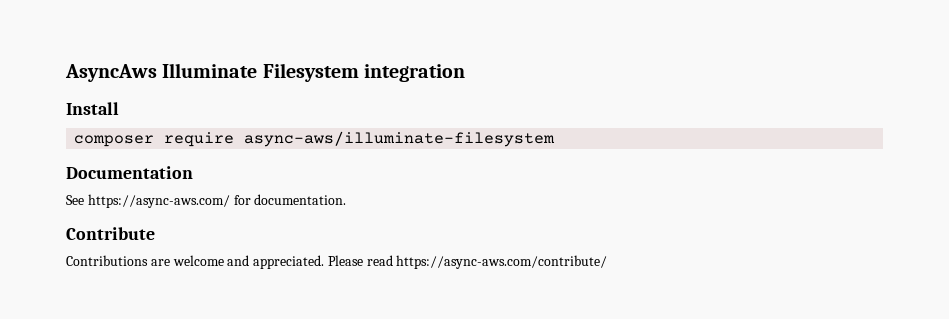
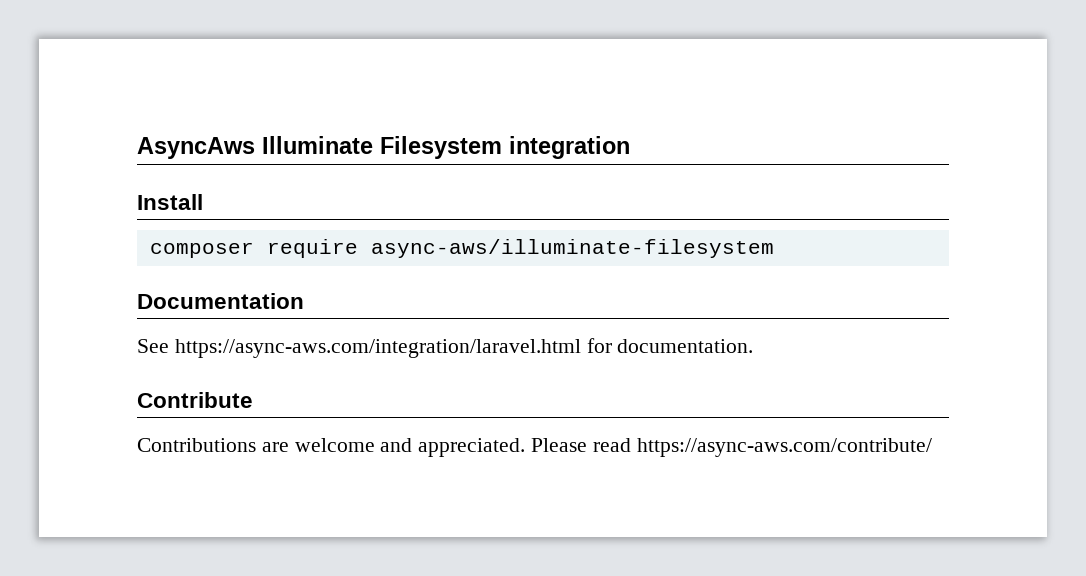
- See https://async-aws.com/ for documentation.
+ See https://async-aws.com/integration/laravel.html for documentation.

